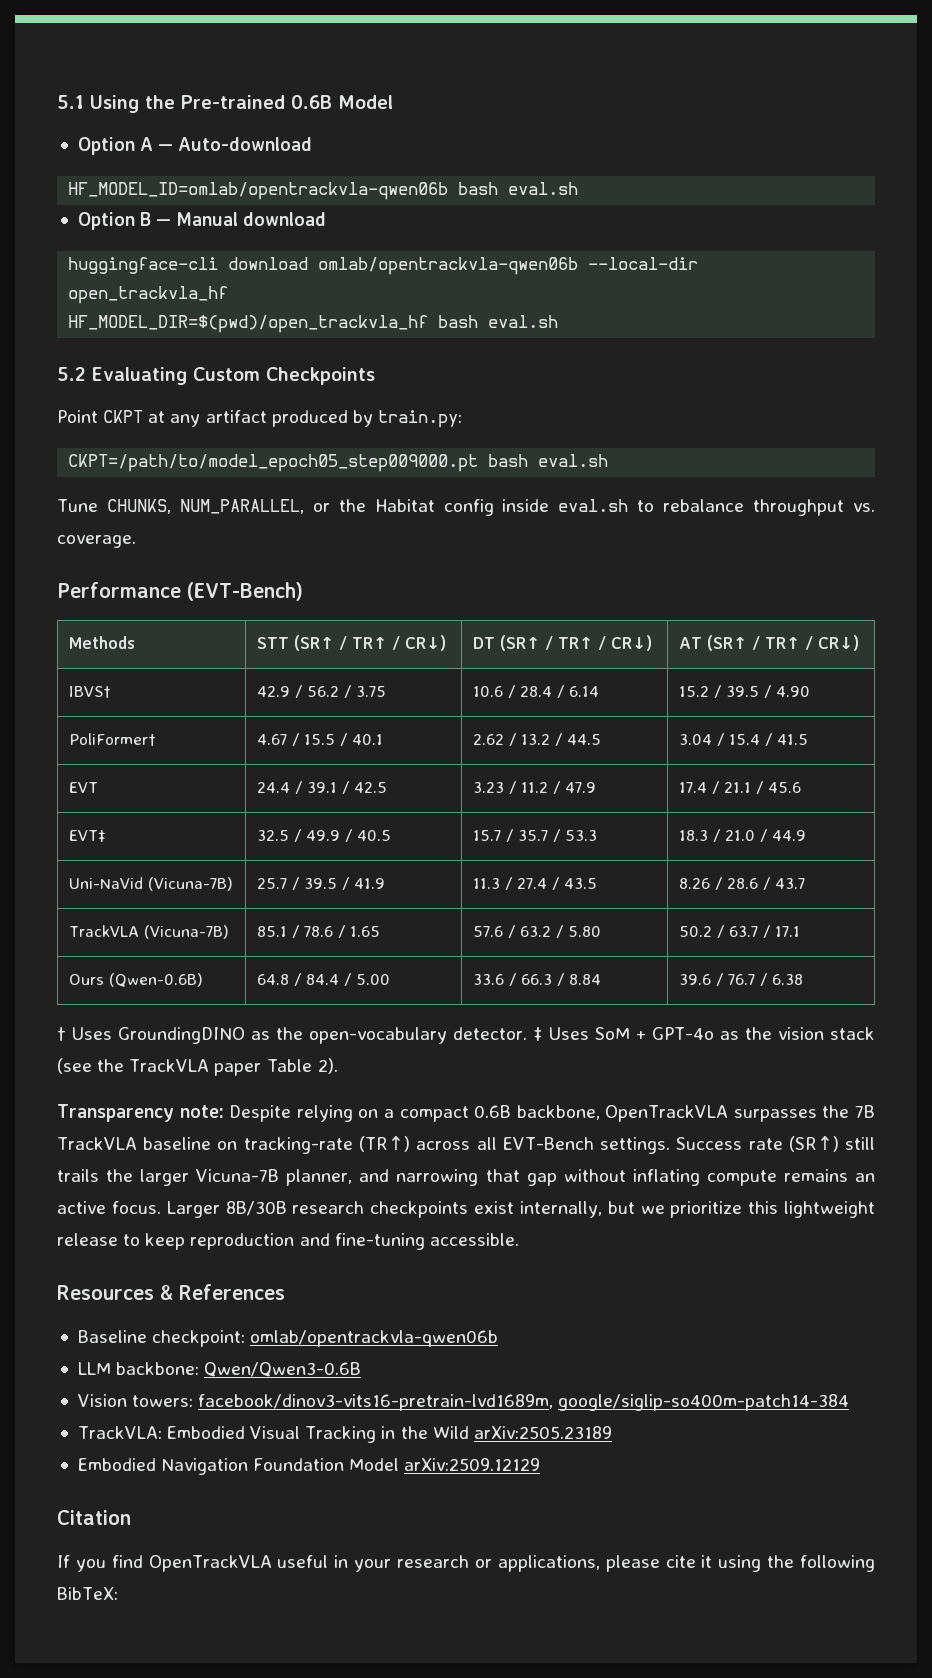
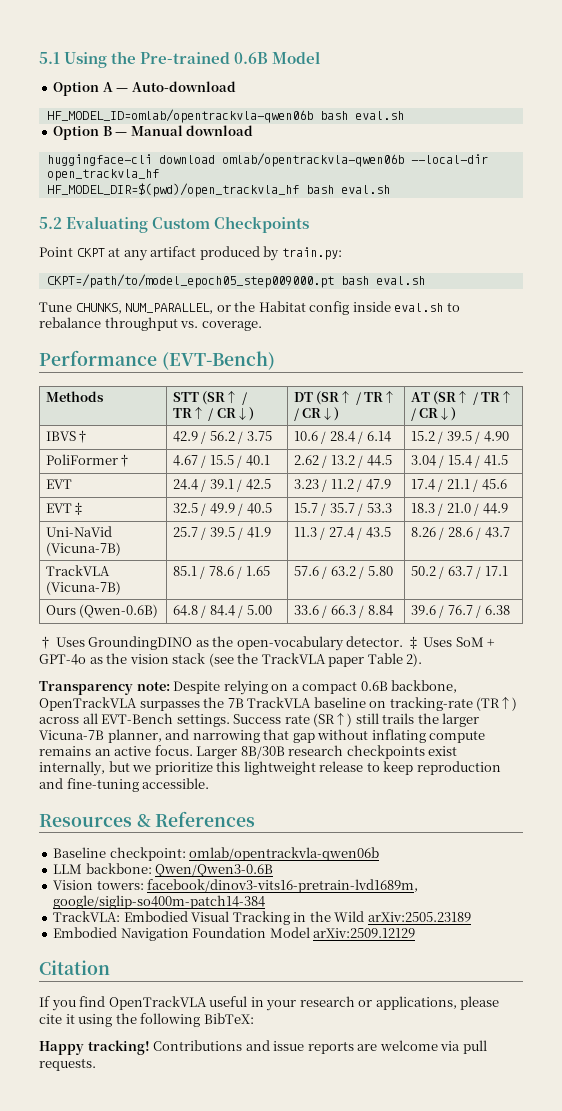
+ Happy tracking! Contributions and issue reports are welcome via pull requests.

